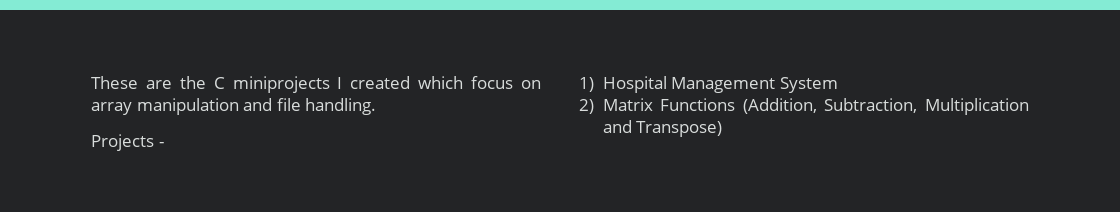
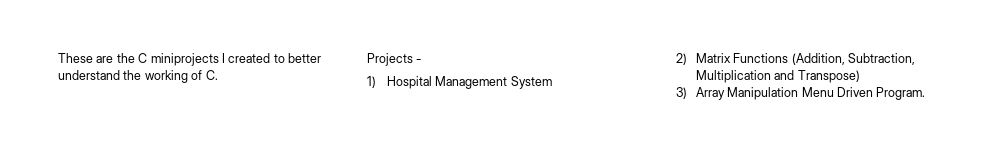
- These are the C miniprojects I created which focus on array manipulation and file handling.
+ These are the C miniprojects I created to better understand the working of C.
+ 3) Array Manipulation Menu Driven Program.

